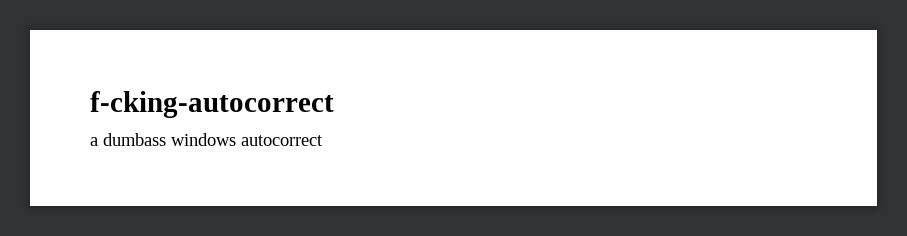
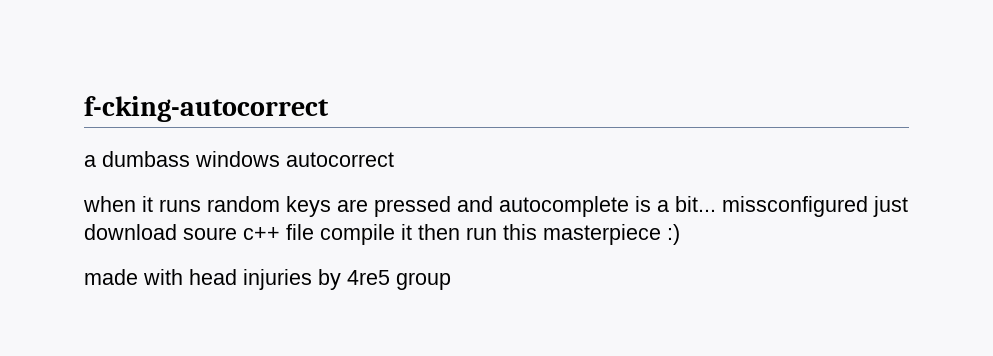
+ when it runs random keys are pressed and autocomplete is a bit... missconfigured just download soure c++ file compile it then run this masterpiece :)
+ made with head injuries by 4re5 group

